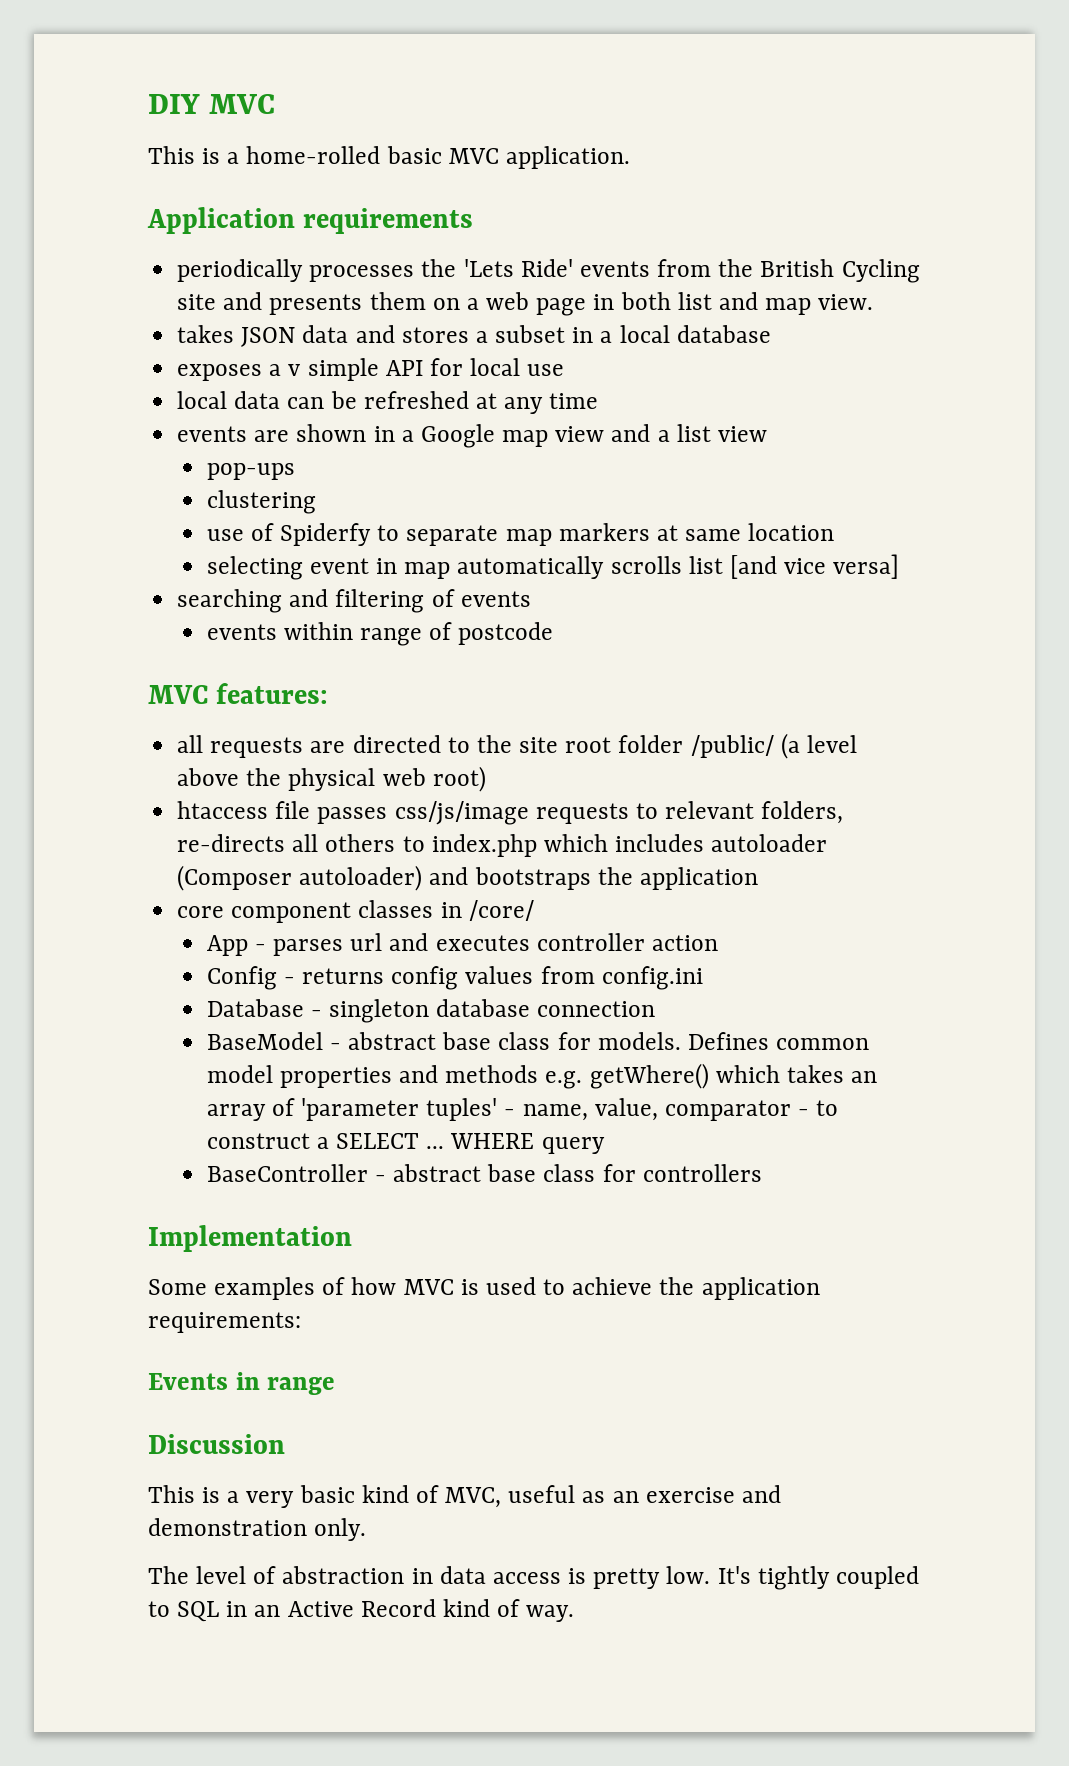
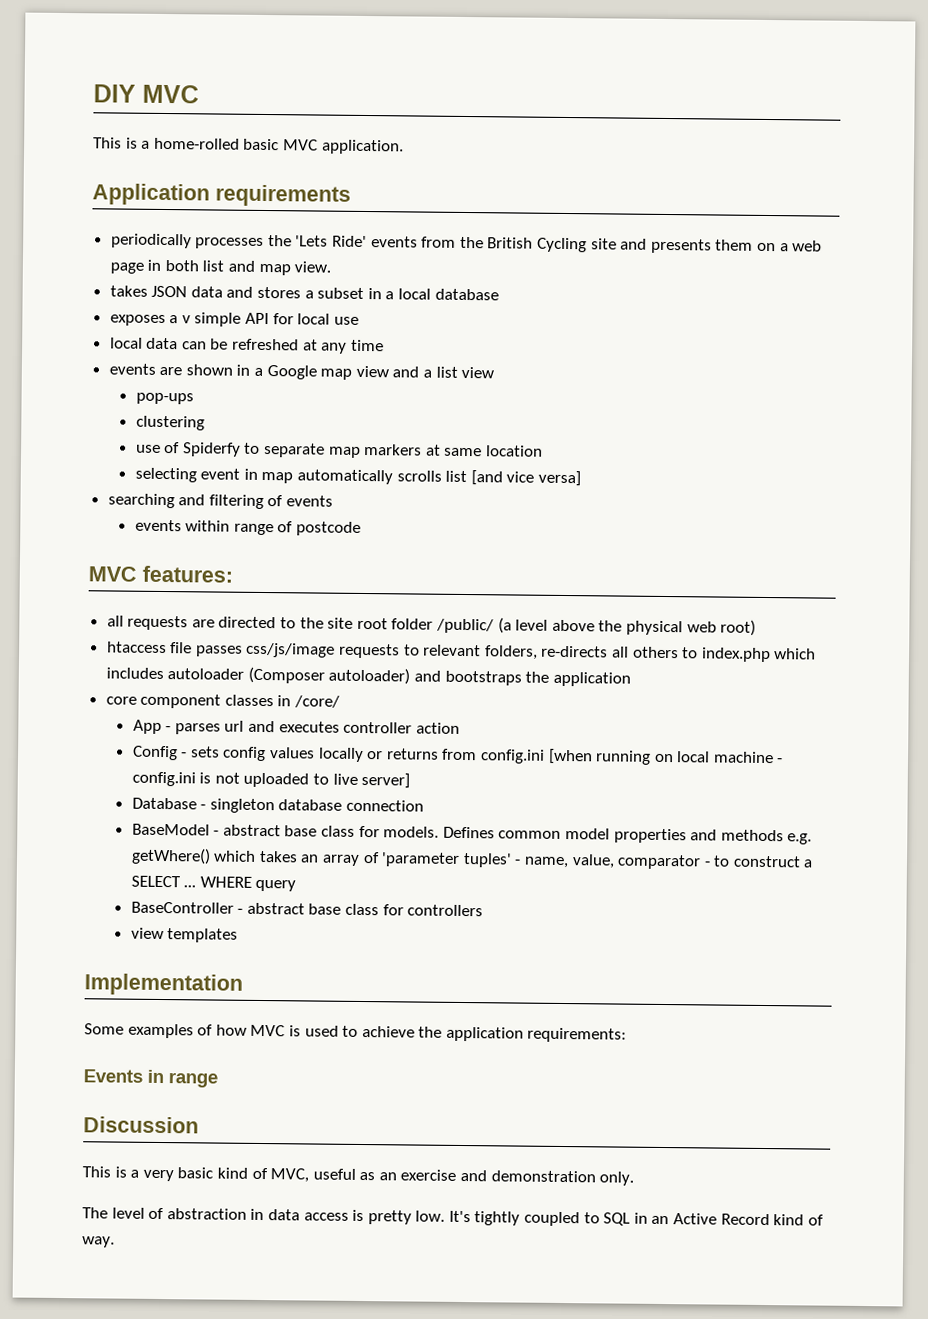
- Config - returns config values from config.ini
+ Config - sets config values locally or returns from config.ini [when running on local machine - config.ini is not uploaded to live server]
+ view templates

